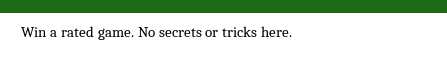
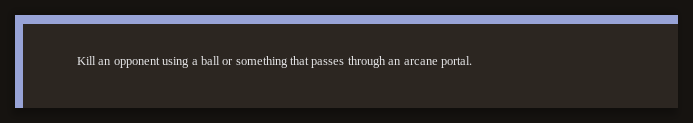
- Win a rated game. No secrets or tricks here.
+ Kill an opponent using a ball or something that passes through an arcane portal.

